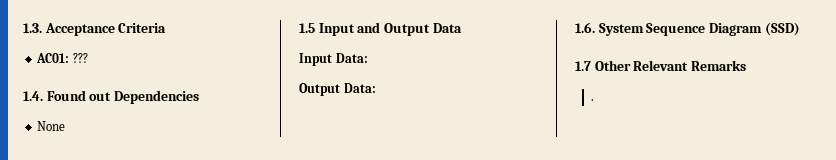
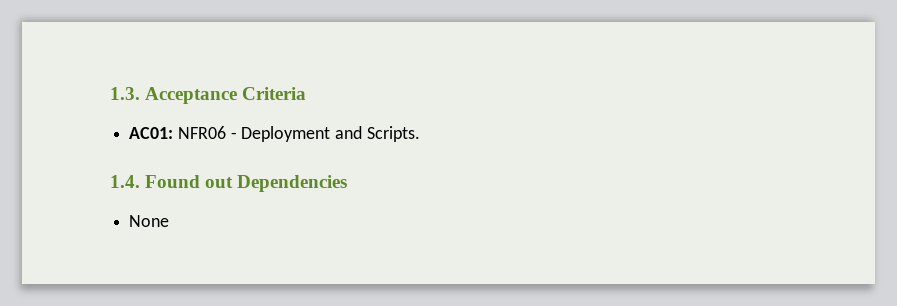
- AC01: ???
+ AC01: NFR06 - Deployment and Scripts.
- 1.5 Input and Output Data
- Input Data:
- Output Data:
- 1.6. System Sequence Diagram (SSD)
- 1.7 Other Relevant Remarks
- .

